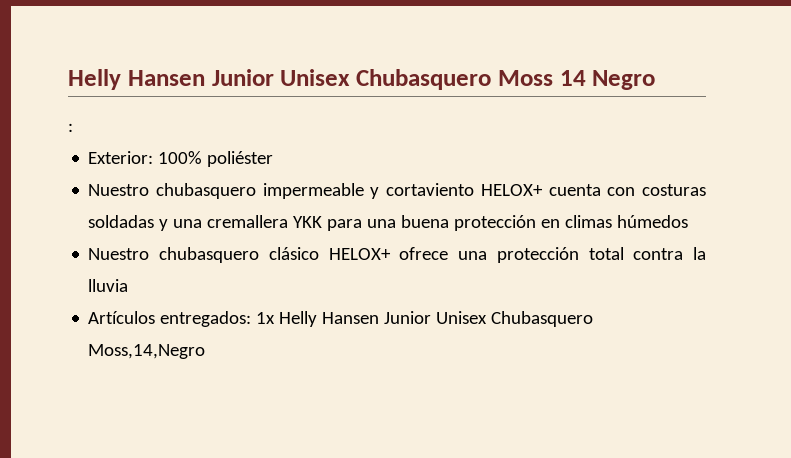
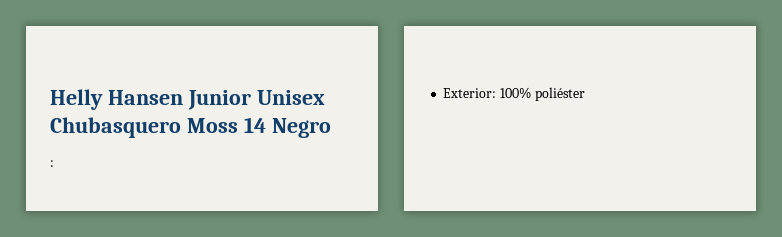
- Nuestro chubasquero impermeable y cortaviento HELOX+ cuenta con costuras soldadas y una cremallera YKK para una buena protección en climas húmedos
- Nuestro chubasquero clásico HELOX+ ofrece una protección total contra la lluvia
- Artículos entregados: 1x Helly Hansen Junior Unisex Chubasquero Moss,14,Negro

